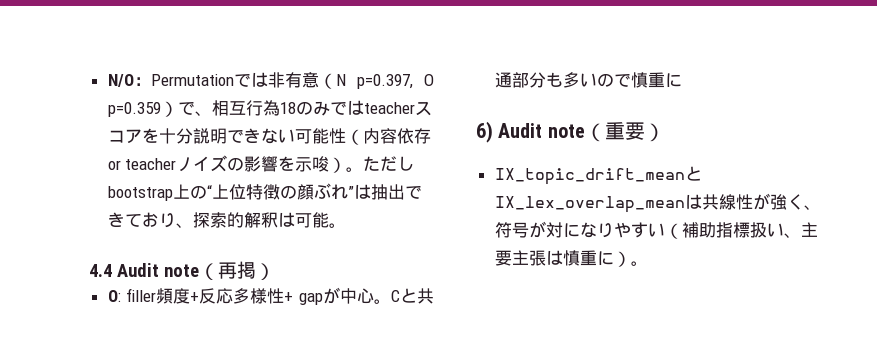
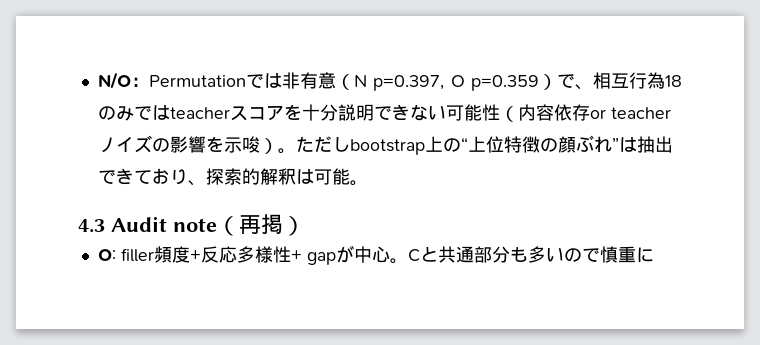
- 4.4 Audit note（再掲）
+ 4.3 Audit note（再掲）
- 6) Audit note（重要）
- IX_topic_drift_meanとIX_lex_overlap_meanは共線性が強く、符号が対になりやすい（補助指標扱い、主要主張は慎重に）。

